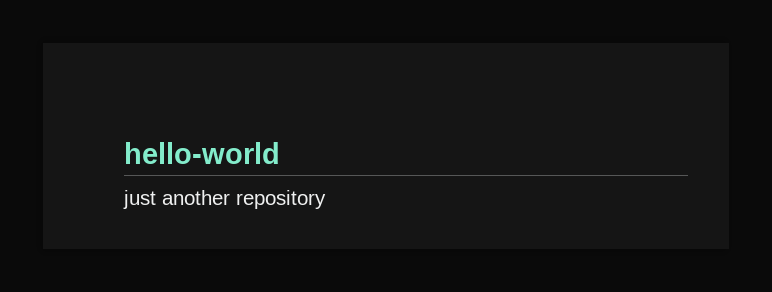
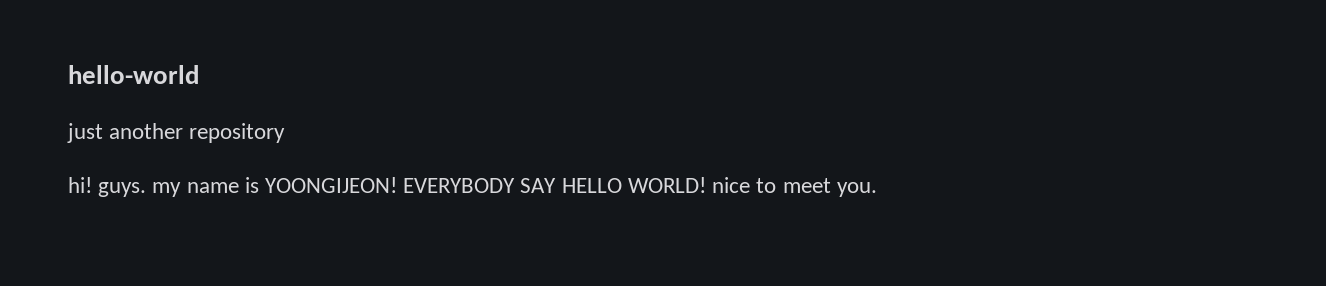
+ hi! guys. my name is YOONGIJEON! EVERYBODY SAY HELLO WORLD! nice to meet you.

